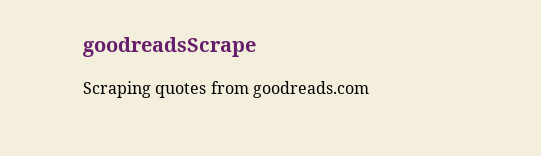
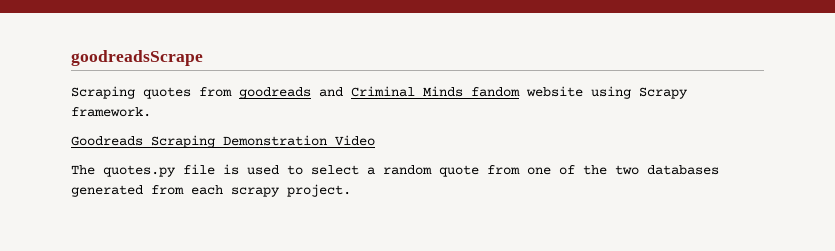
- Scraping quotes from goodreads.com
+ Scraping quotes from goodreads and Criminal Minds fandom website using Scrapy framework.
+ Goodreads Scraping Demonstration Video
+ The quotes.py file is used to select a random quote from one of the two databases generated from each scrapy project.

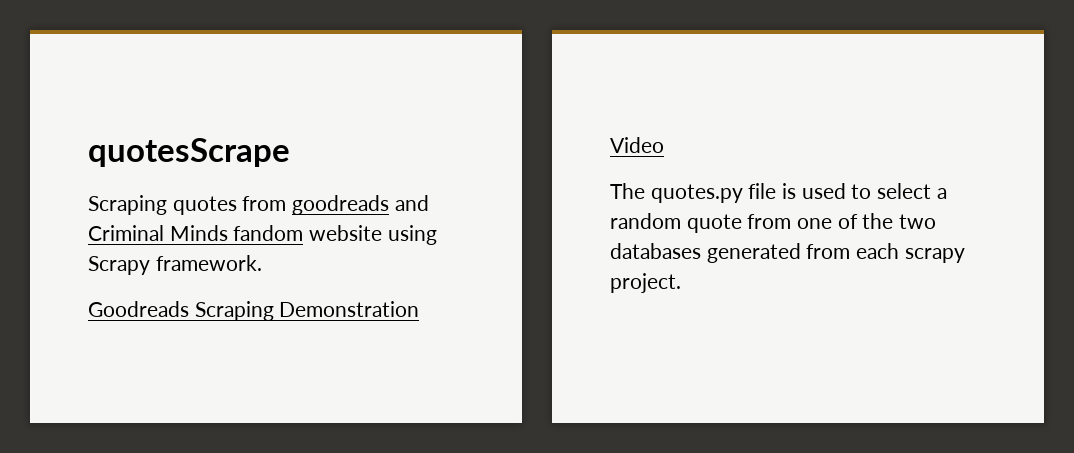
- goodreadsScrape
+ quotesScrape

